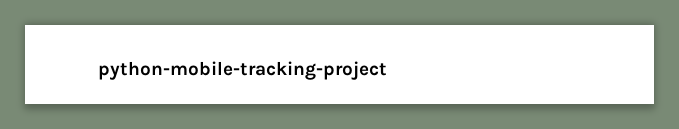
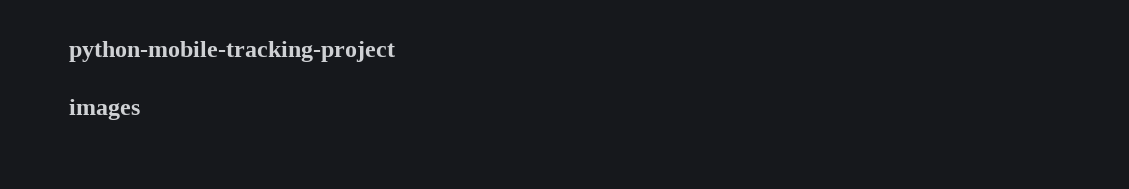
+ images

